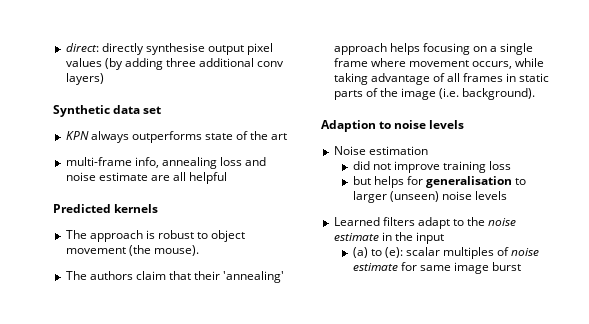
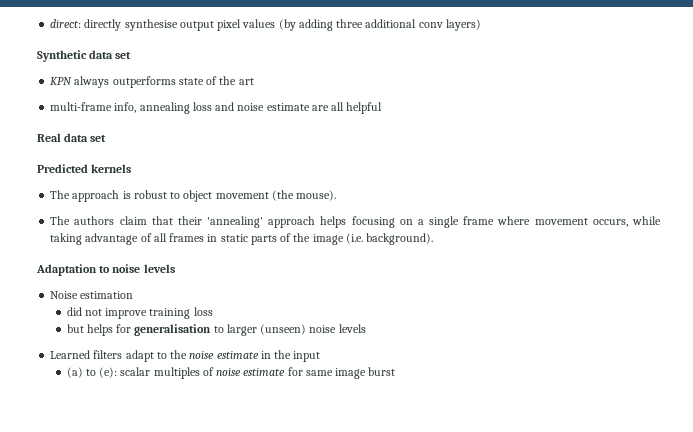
+ Real data set
- Adaption to noise levels
+ Adaptation to noise levels

